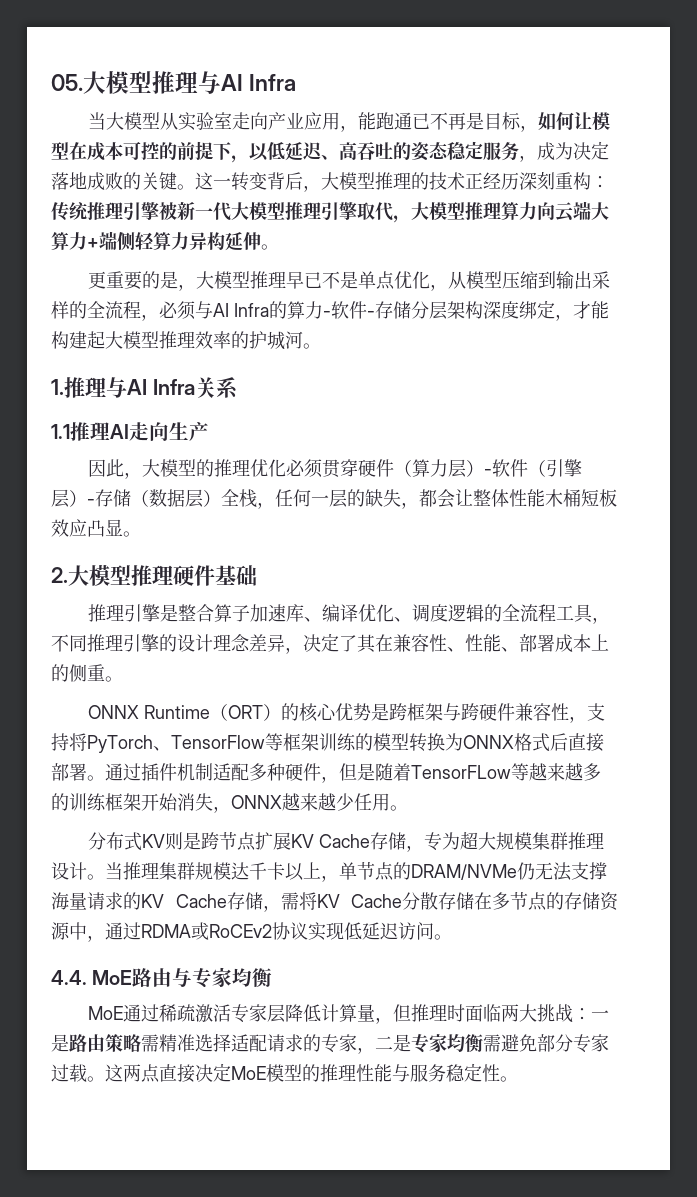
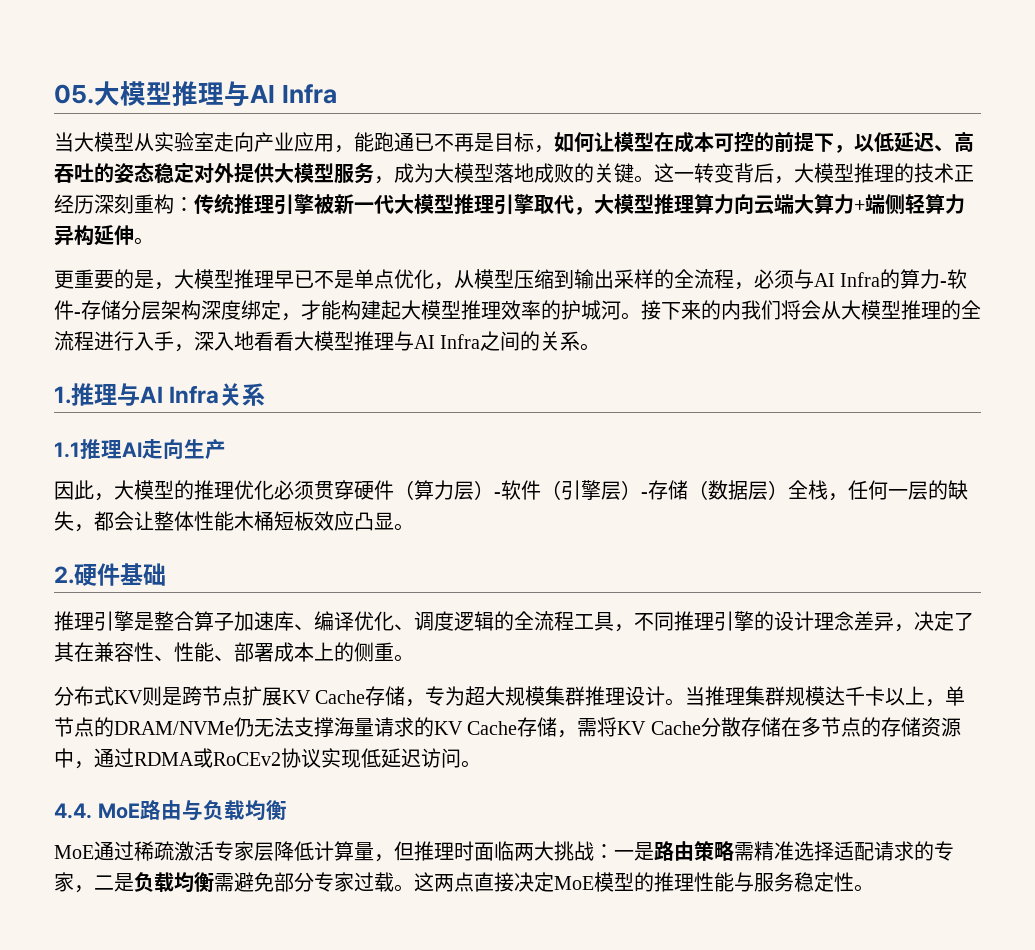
- 当大模型从实验室走向产业应用，能跑通已不再是目标，如何让模型在成本可控的前提下，以低延迟、高吞吐的姿态稳定服务，成为决定落地成败的关键。
+ 当大模型从实验室走向产业应用，能跑通已不再是目标，如何让模型在成本可控的前提下，以低延迟、高吞吐的姿态稳定对外提供大模型服务，成为大模型落地成败的关键。
+ 接下来的内我们将会从大模型推理的全流程进行入手，深入地看看大模型推理与AI Infra之间的关系。
- 2.大模型推理硬件基础
+ 2.硬件基础
- ONNX Runtime（ORT）的核心优势是跨框架与跨硬件兼容性，支持将PyTorch、TensorFlow等框架训练的模型转换为ONNX格式后直接部署。通过插件机制适配多种硬件，但是随着TensorFLow等越来越多的训练框架开始消失，ONNX越来越少任用。
- 4.4. MoE路由与专家均衡
+ 4.4. MoE路由与负载均衡
- MoE通过稀疏激活专家层降低计算量，但推理时面临两大挑战：一是路由策略需精准选择适配请求的专家，二是专家均衡需避免部分专家过载。
+ MoE通过稀疏激活专家层降低计算量，但推理时面临两大挑战：一是路由策略需精准选择适配请求的专家，二是负载均衡需避免部分专家过载。

